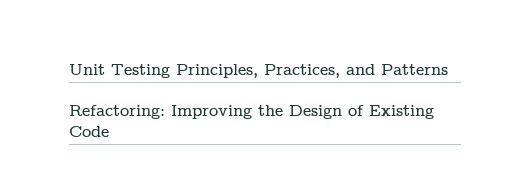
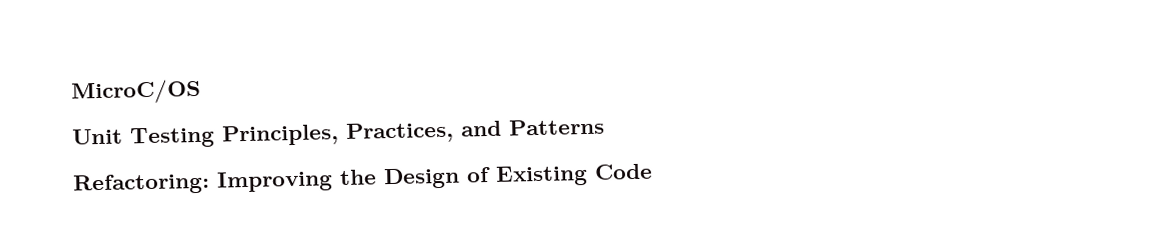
+ MicroC/OS

